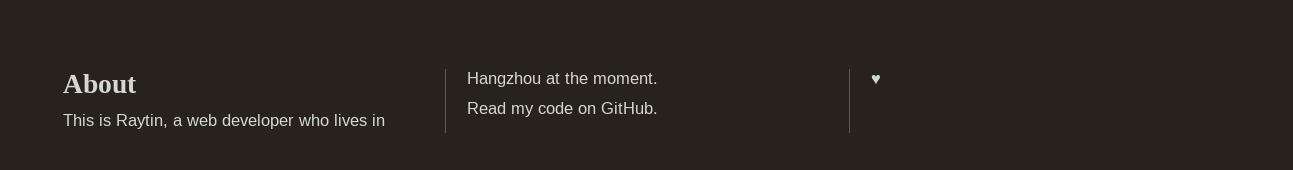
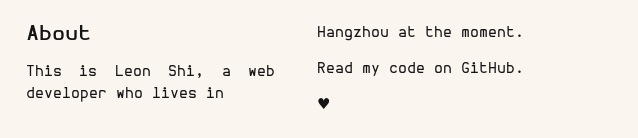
- This is Raytin, a web developer who lives in Hangzhou at the moment.
+ This is Leon Shi, a web developer who lives in Hangzhou at the moment.

